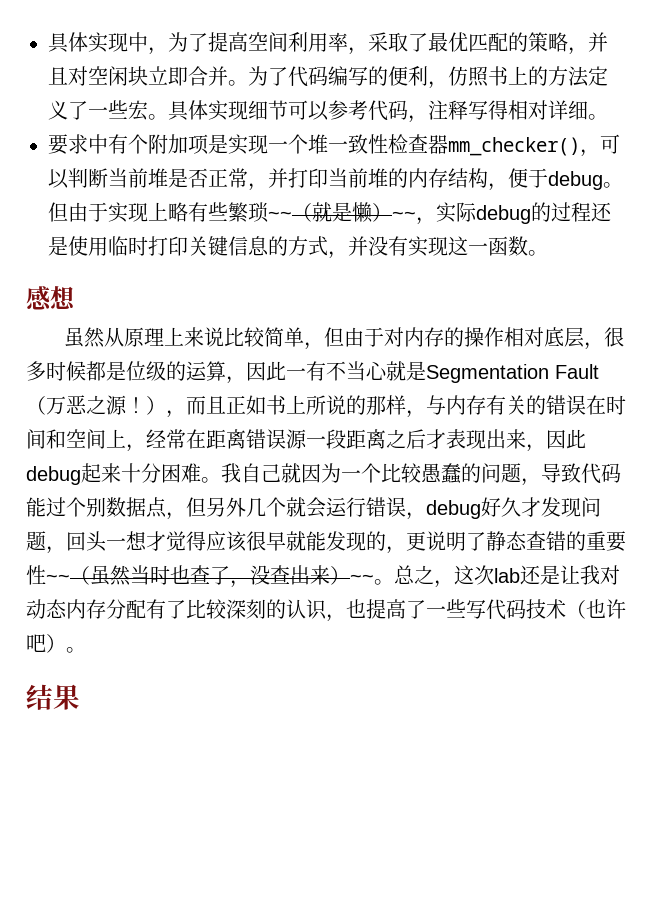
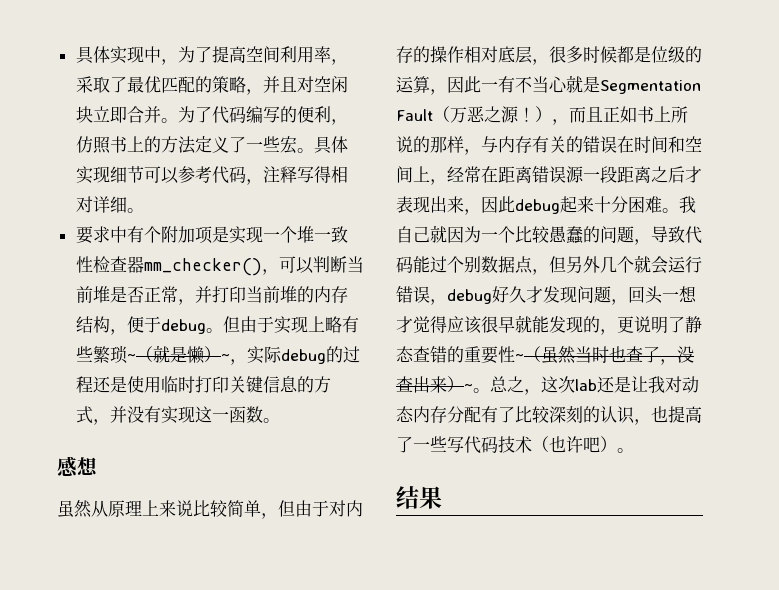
- 但由于实现上略有些繁琐~~（就是懒）~~，实际debug的过程还是使用临时打印关键信息的方式，并没有实现这一函数。
+ 但由于实现上略有些繁琐~（就是懒）~，实际debug的过程还是使用临时打印关键信息的方式，并没有实现这一函数。
- 我自己就因为一个比较愚蠢的问题，导致代码能过个别数据点，但另外几个就会运行错误，debug好久才发现问题，回头一想才觉得应该很早就能发现的，更说明了静态查错的重要性~~（虽然当时也查了，没查出来）~~。
+ 我自己就因为一个比较愚蠢的问题，导致代码能过个别数据点，但另外几个就会运行错误，debug好久才发现问题，回头一想才觉得应该很早就能发现的，更说明了静态查错的重要性~（虽然当时也查了，没查出来）~。

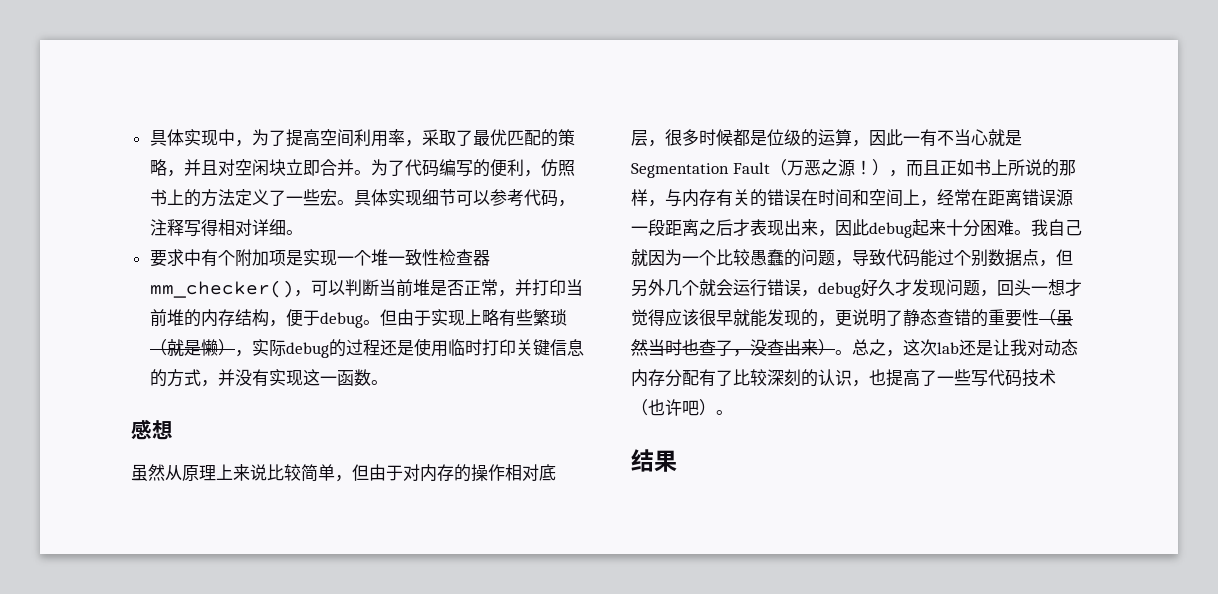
- 但由于实现上略有些繁琐~（就是懒）~，实际debug的过程还是使用临时打印关键信息的方式，并没有实现这一函数。
+ 但由于实现上略有些繁琐（就是懒），实际debug的过程还是使用临时打印关键信息的方式，并没有实现这一函数。
- 我自己就因为一个比较愚蠢的问题，导致代码能过个别数据点，但另外几个就会运行错误，debug好久才发现问题，回头一想才觉得应该很早就能发现的，更说明了静态查错的重要性~（虽然当时也查了，没查出来）~。
+ 我自己就因为一个比较愚蠢的问题，导致代码能过个别数据点，但另外几个就会运行错误，debug好久才发现问题，回头一想才觉得应该很早就能发现的，更说明了静态查错的重要性（虽然当时也查了，没查出来）。

